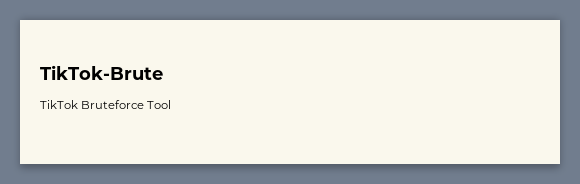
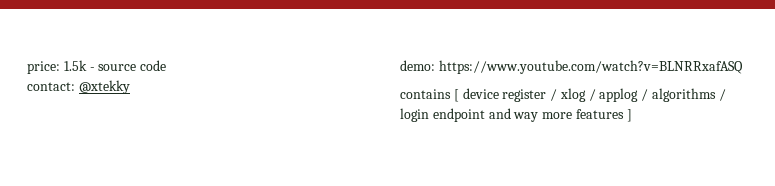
- TikTok-Brute
- TikTok Bruteforce Tool
+ price: 1.5k - source code
+ contact: @xtekky
+ demo: https://www.youtube.com/watch?v=BLNRRxafASQ
+ contains [ device register / xlog / applog / algorithms / login endpoint and way more features ]

